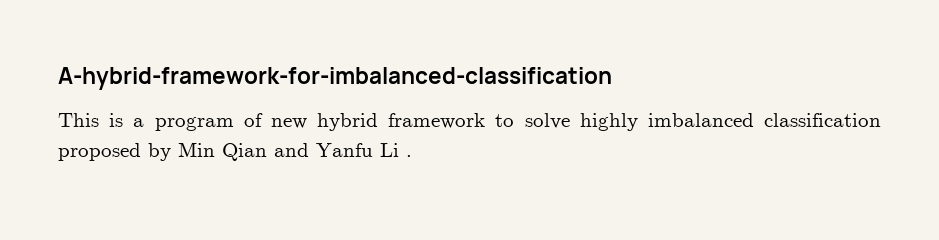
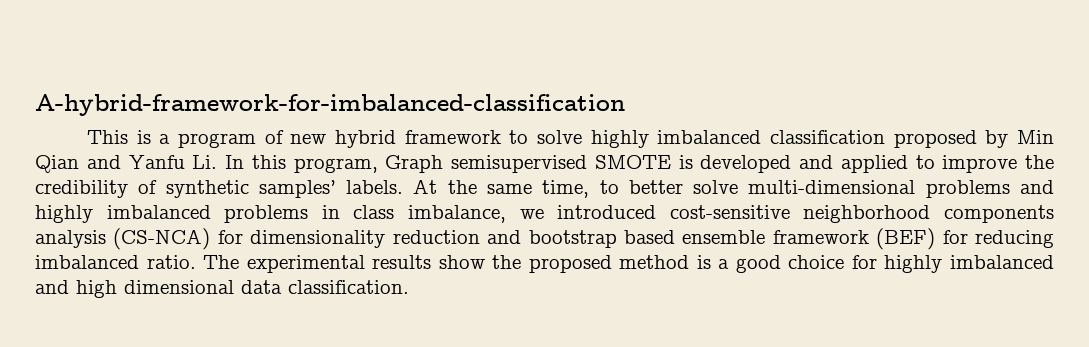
- This is a program of new hybrid framework to solve highly imbalanced classification proposed by Min Qian and Yanfu Li .
+ This is a program of new hybrid framework to solve highly imbalanced classification proposed by Min Qian and Yanfu Li. In this program, Graph semisupervised SMOTE is developed and applied to improve the credibility of synthetic samples’ labels. At the same time, to better solve multi-dimensional problems and highly imbalanced problems in class imbalance, we introduced cost-sensitive neighborhood components analysis (CS-NCA) for dimensionality reduction and bootstrap based ensemble framework (BEF) for reducing imbalanced ratio. The experimental results show the proposed method is a good choice for highly imbalanced and high dimensional data classification.

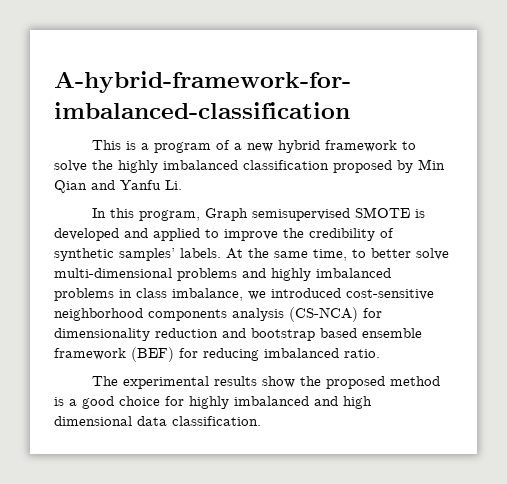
- This is a program of new hybrid framework to solve highly imbalanced classification proposed by Min Qian and Yanfu Li. In this program, Graph semisupervised SMOTE is developed and applied to improve the credibility of synthetic samples’ labels.
+ This is a program of a new hybrid framework to solve the highly imbalanced classification proposed by Min Qian and Yanfu Li.
+ In this program, Graph semisupervised SMOTE is developed and applied to improve the credibility of synthetic samples’ labels.
- At the same time, to better solve multi-dimensional problems and highly imbalanced problems in class imbalance, we introduced cost-sensitive neighborhood components analysis (CS-NCA) for dimensionality reduction and bootstrap based ensemble framework (BEF) for reducing imbalanced ratio. The experimental results show the proposed method is a good choice for highly imbalanced and high dimensional data classification.
+ At the same time, to better solve multi-dimensional problems and highly imbalanced problems in class imbalance, we introduced cost-sensitive neighborhood components analysis (CS-NCA) for dimensionality reduction and bootstrap based ensemble framework (BEF) for reducing imbalanced ratio.
+ The experimental results show the proposed method is a good choice for highly imbalanced and high dimensional data classification.

